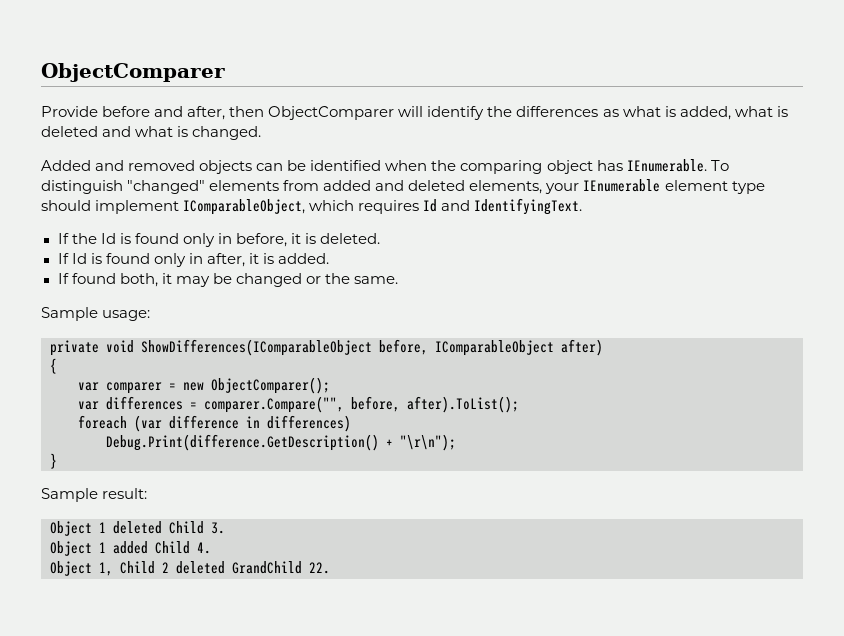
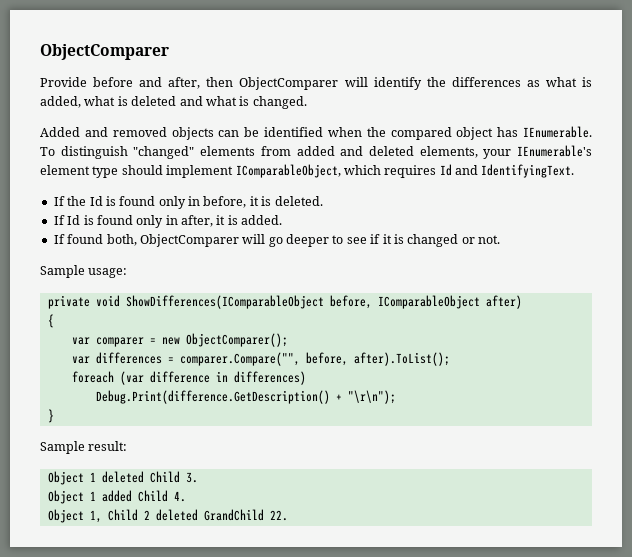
- Added and removed objects can be identified when the comparing object has IEnumerable.
+ Added and removed objects can be identified when the compared object has IEnumerable.
- To distinguish "changed" elements from added and deleted elements, your IEnumerable element type should implement IComparableObject, which requires Id and IdentifyingText.
+ To distinguish "changed" elements from added and deleted elements, your IEnumerable's element type should implement IComparableObject, which requires Id and IdentifyingText.
- If found both, it may be changed or the same.
+ If found both, ObjectComparer will go deeper to see if it is changed or not.

